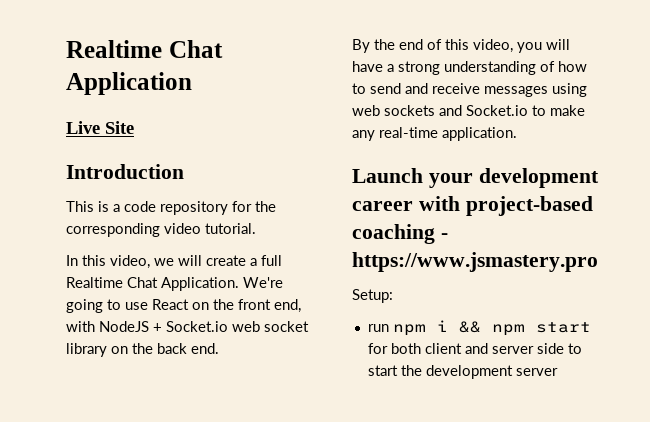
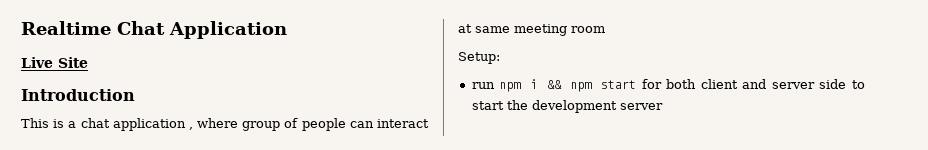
- This is a code repository for the corresponding video tutorial.
- In this video, we will create a full Realtime Chat Application. We're going to use React on the front end, with NodeJS + Socket.io web socket library on the back end.
- By the end of this video, you will have a strong understanding of how to send and receive messages using web sockets and Socket.io to make any real-time application.
- Launch your development career with project-based coaching - https://www.jsmastery.pro
+ This is a chat application , where group of people can interact at same meeting room

